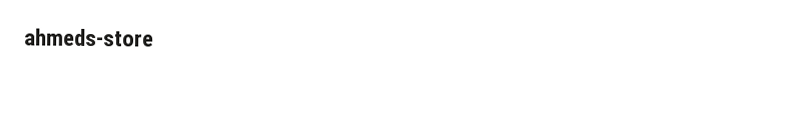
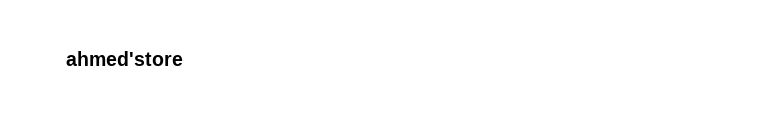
- ahmeds-store
+ ahmed'store

